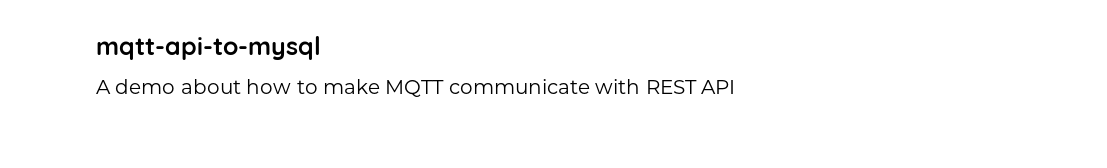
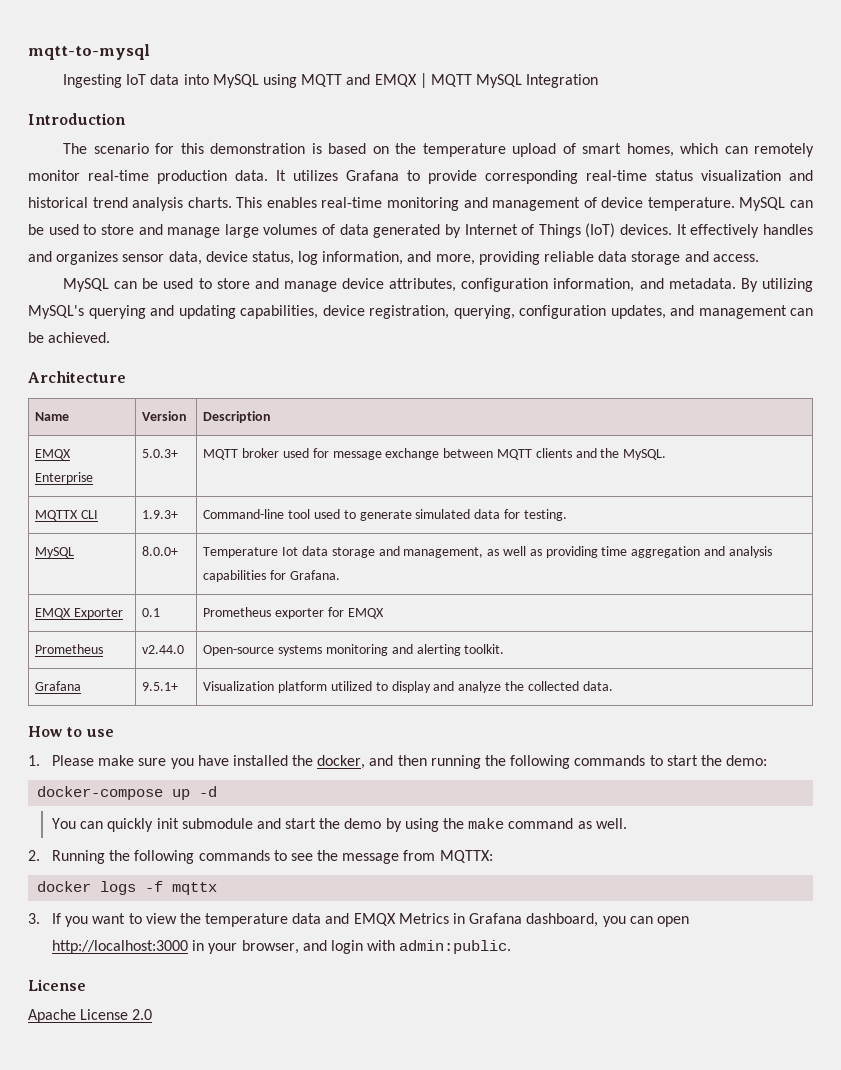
- mqtt-api-to-mysql
- A demo about how to make MQTT communicate with REST API
+ mqtt-to-mysql
+ Ingesting IoT data into MySQL using MQTT and EMQX | MQTT MySQL Integration
+ Introduction
+ The scenario for this demonstration is based on the temperature upload of smart homes, which can remotely monitor real-time production data. It utilizes Grafana to provide corresponding real-time status visualization and historical trend analysis charts. This enables real-time monitoring and management of device temperature. MySQL can be used to store and manage large volumes of data generated by Internet of Things (IoT) devices. It effectively handles and organizes sensor data, device status, log information, and more, providing reliable data storage and access.
+ MySQL can be used to store and manage device attributes, configuration information, and metadata. By utilizing MySQL's querying and updating capabilities, device registration, querying, configuration updates, and management can be achieved.
+ Architecture
+ Name | Version | Description
+ EMQX Enterprise | 5.0.3+ | MQTT broker used for message exchange between MQTT clients and the MySQL.
+ MQTTX CLI | 1.9.3+ | Command-line tool used to generate simulated data for testing.
+ MySQL | 8.0.0+ | Temperature Iot data storage and management, as well as providing time aggregation and analysis capabilities for Grafana.
+ EMQX Exporter | 0.1 | Prometheus exporter for EMQX
+ Prometheus | v2.44.0 | Open-source systems monitoring and alerting toolkit.
+ Grafana | 9.5.1+ | Visualization platform utilized to display and analyze the collected data.
+ How to use
+ 1. Please make sure you have installed the docker, and then running the following commands to start the demo:
+ docker-compose up -d
+ You can quickly init submodule and start the demo by using the make command as well.
+ 2. Running the following commands to see the message from MQTTX:
+ docker logs -f mqttx
+ 3. If you want to view the temperature data and EMQX Metrics in Grafana dashboard, you can open http://localhost:3000 in your browser, and login with admin:public.
+ License
+ Apache License 2.0

